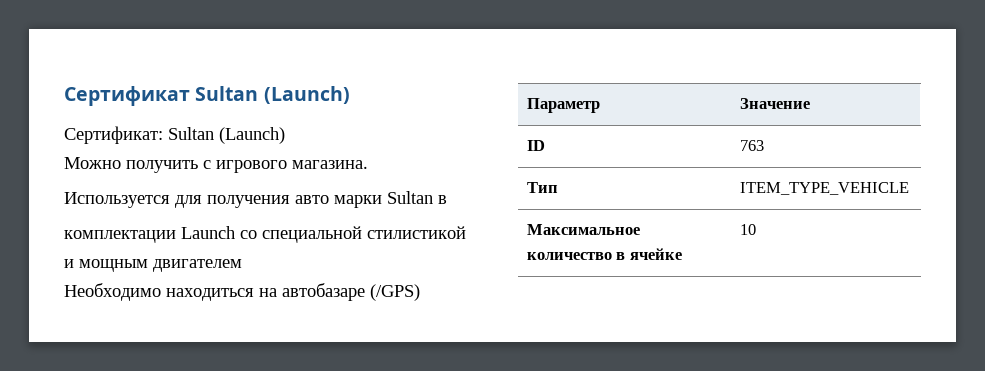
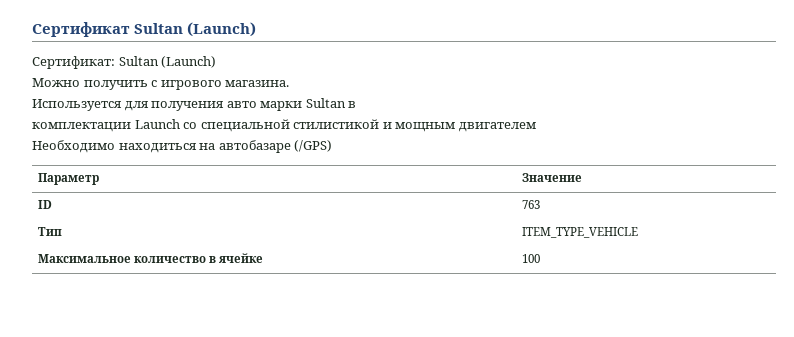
- Максимальное количество в ячейке | 10
+ Максимальное количество в ячейке | 100

